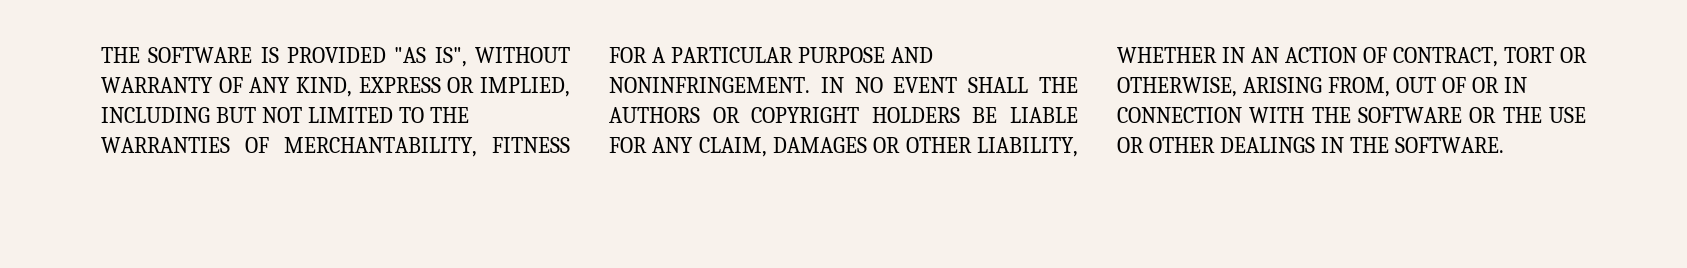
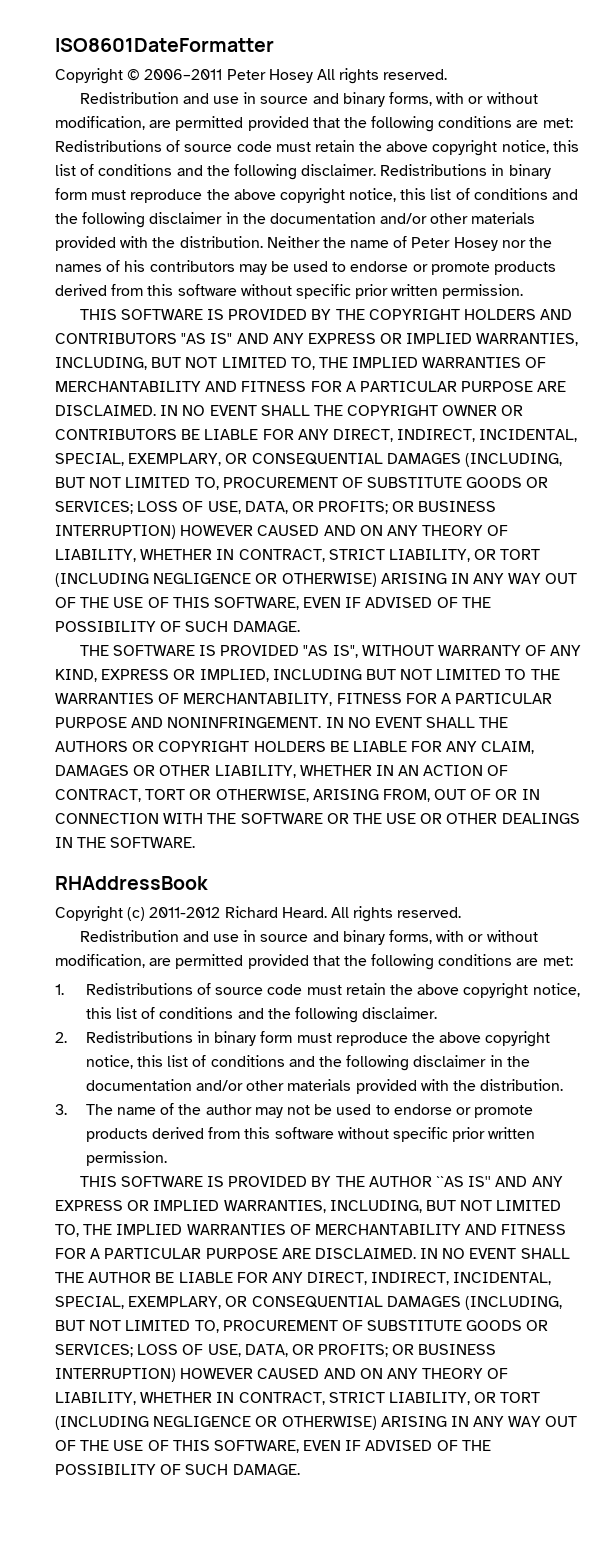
+ ISO8601DateFormatter
+ Copyright © 2006–2011 Peter Hosey All rights reserved.
+ Redistribution and use in source and binary forms, with or without modification, are permitted provided that the following conditions are met: Redistributions of source code must retain the above copyright notice, this list of conditions and the following disclaimer. Redistributions in binary form must reproduce the above copyright notice, this list of conditions and the following disclaimer in the documentation and/or other materials provided with the distribution. Neither the name of Peter Hosey nor the names of his contributors may be used to endorse or promote products derived from this software without specific prior written permission.
+ THIS SOFTWARE IS PROVIDED BY THE COPYRIGHT HOLDERS AND CONTRIBUTORS "AS IS" AND ANY EXPRESS OR IMPLIED WARRANTIES, INCLUDING, BUT NOT LIMITED TO, THE IMPLIED WARRANTIES OF MERCHANTABILITY AND FITNESS FOR A PARTICULAR PURPOSE ARE DISCLAIMED. IN NO EVENT SHALL THE COPYRIGHT OWNER OR CONTRIBUTORS BE LIABLE FOR ANY DIRECT, INDIRECT, INCIDENTAL, SPECIAL, EXEMPLARY, OR CONSEQUENTIAL DAMAGES (INCLUDING, BUT NOT LIMITED TO, PROCUREMENT OF SUBSTITUTE GOODS OR SERVICES; LOSS OF USE, DATA, OR PROFITS; OR BUSINESS INTERRUPTION) HOWEVER CAUSED AND ON ANY THEORY OF LIABILITY, WHETHER IN CONTRACT, STRICT LIABILITY, OR TORT (INCLUDING NEGLIGENCE OR OTHERWISE) ARISING IN ANY WAY OUT OF THE USE OF THIS SOFTWARE, EVEN IF ADVISED OF THE POSSIBILITY OF SUCH DAMAGE.
+ RHAddressBook
+ Copyright (c) 2011-2012 Richard Heard. All rights reserved.
+ Redistribution and use in source and binary forms, with or without modification, are permitted provided that the following conditions are met:
+ 1. Redistributions of source code must retain the above copyright notice, this list of conditions and the following disclaimer.
+ 2. Redistributions in binary form must reproduce the above copyright notice, this list of conditions and the following disclaimer in the documentation and/or other materials provided with the distribution.
+ 3. The name of the author may not be used to endorse or promote products derived from this software without specific prior written permission.
+ THIS SOFTWARE IS PROVIDED BY THE AUTHOR ``AS IS'' AND ANY EXPRESS OR IMPLIED WARRANTIES, INCLUDING, BUT NOT LIMITED TO, THE IMPLIED WARRANTIES OF MERCHANTABILITY AND FITNESS FOR A PARTICULAR PURPOSE ARE DISCLAIMED. IN NO EVENT SHALL THE AUTHOR BE LIABLE FOR ANY DIRECT, INDIRECT, INCIDENTAL, SPECIAL, EXEMPLARY, OR CONSEQUENTIAL DAMAGES (INCLUDING, BUT NOT LIMITED TO, PROCUREMENT OF SUBSTITUTE GOODS OR SERVICES; LOSS OF USE, DATA, OR PROFITS; OR BUSINESS INTERRUPTION) HOWEVER CAUSED AND ON ANY THEORY OF LIABILITY, WHETHER IN CONTRACT, STRICT LIABILITY, OR TORT (INCLUDING NEGLIGENCE OR OTHERWISE) ARISING IN ANY WAY OUT OF THE USE OF THIS SOFTWARE, EVEN IF ADVISED OF THE POSSIBILITY OF SUCH DAMAGE.

